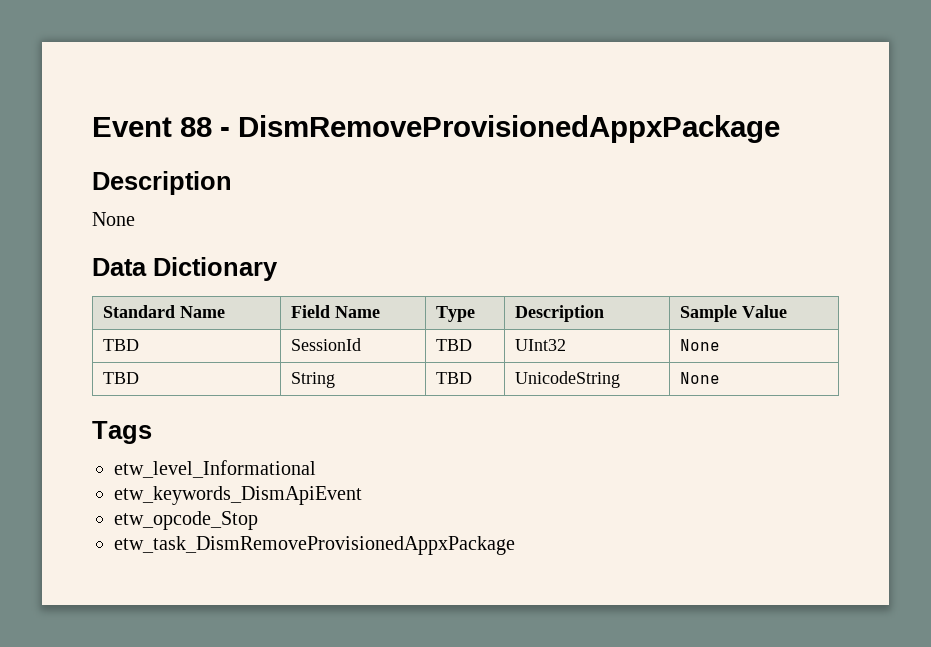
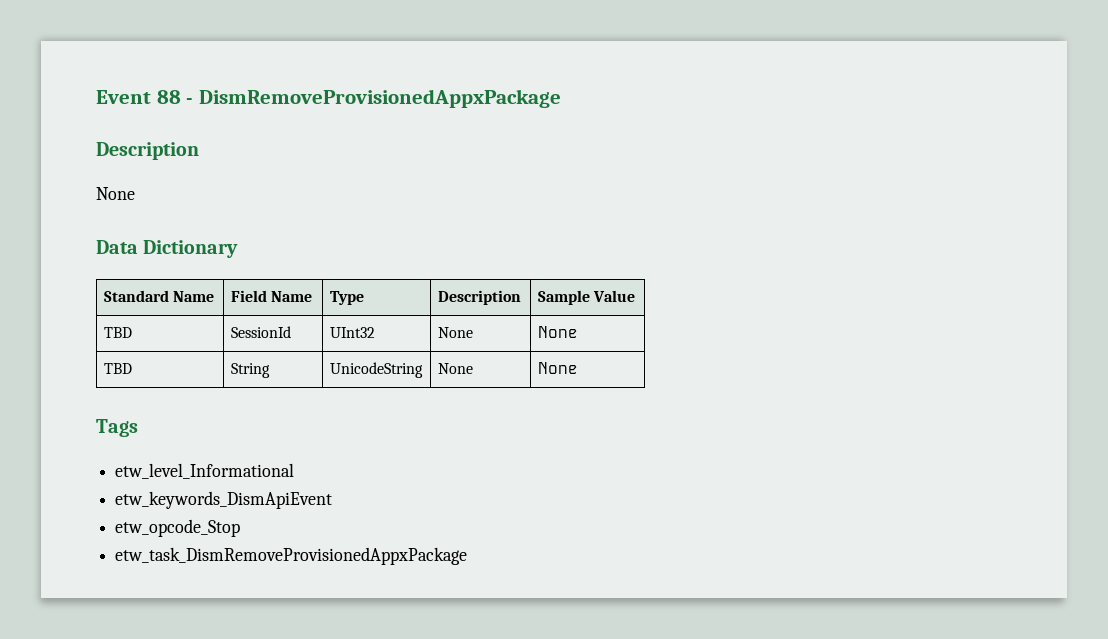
- TBD | SessionId | TBD | UInt32 | None
+ TBD | SessionId | UInt32 | None | None
- TBD | String | TBD | UnicodeString | None
+ TBD | String | UnicodeString | None | None

